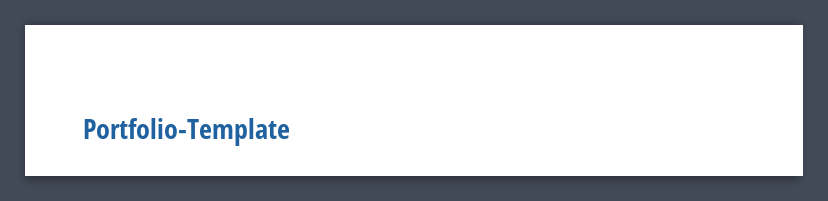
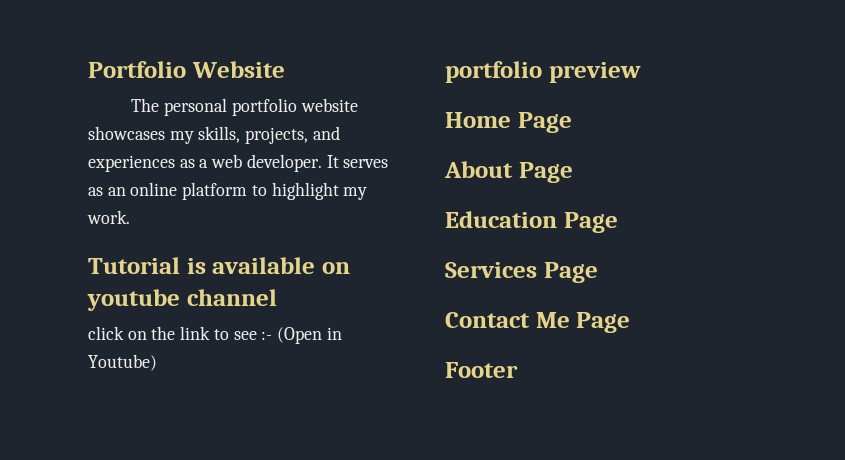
- Portfolio-Template
+ Portfolio Website
+ The personal portfolio website showcases my skills, projects, and experiences as a web developer. It serves as an online platform to highlight my work.
+ Tutorial is available on youtube channel
+ click on the link to see :- (Open in Youtube)
+ portfolio preview
+ Home Page
+ About Page
+ Education Page
+ Services Page
+ Contact Me Page
+ Footer

